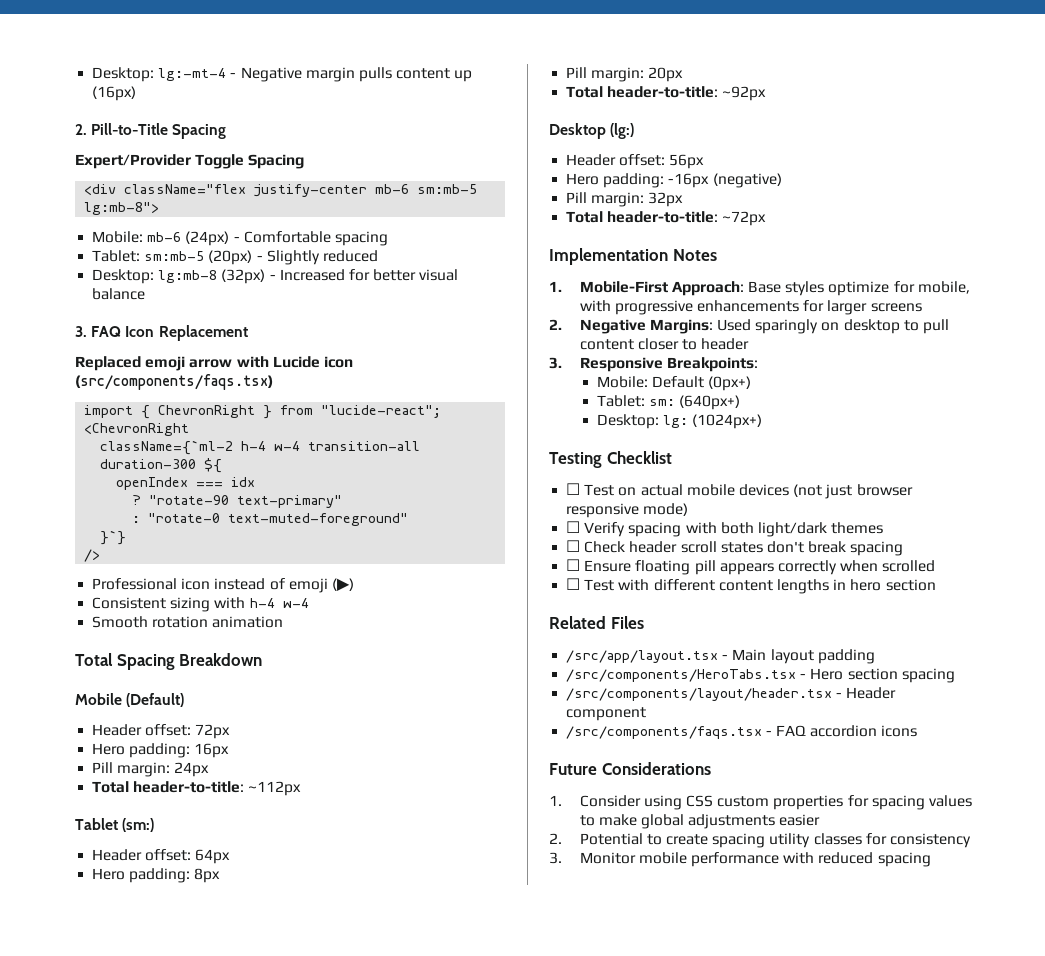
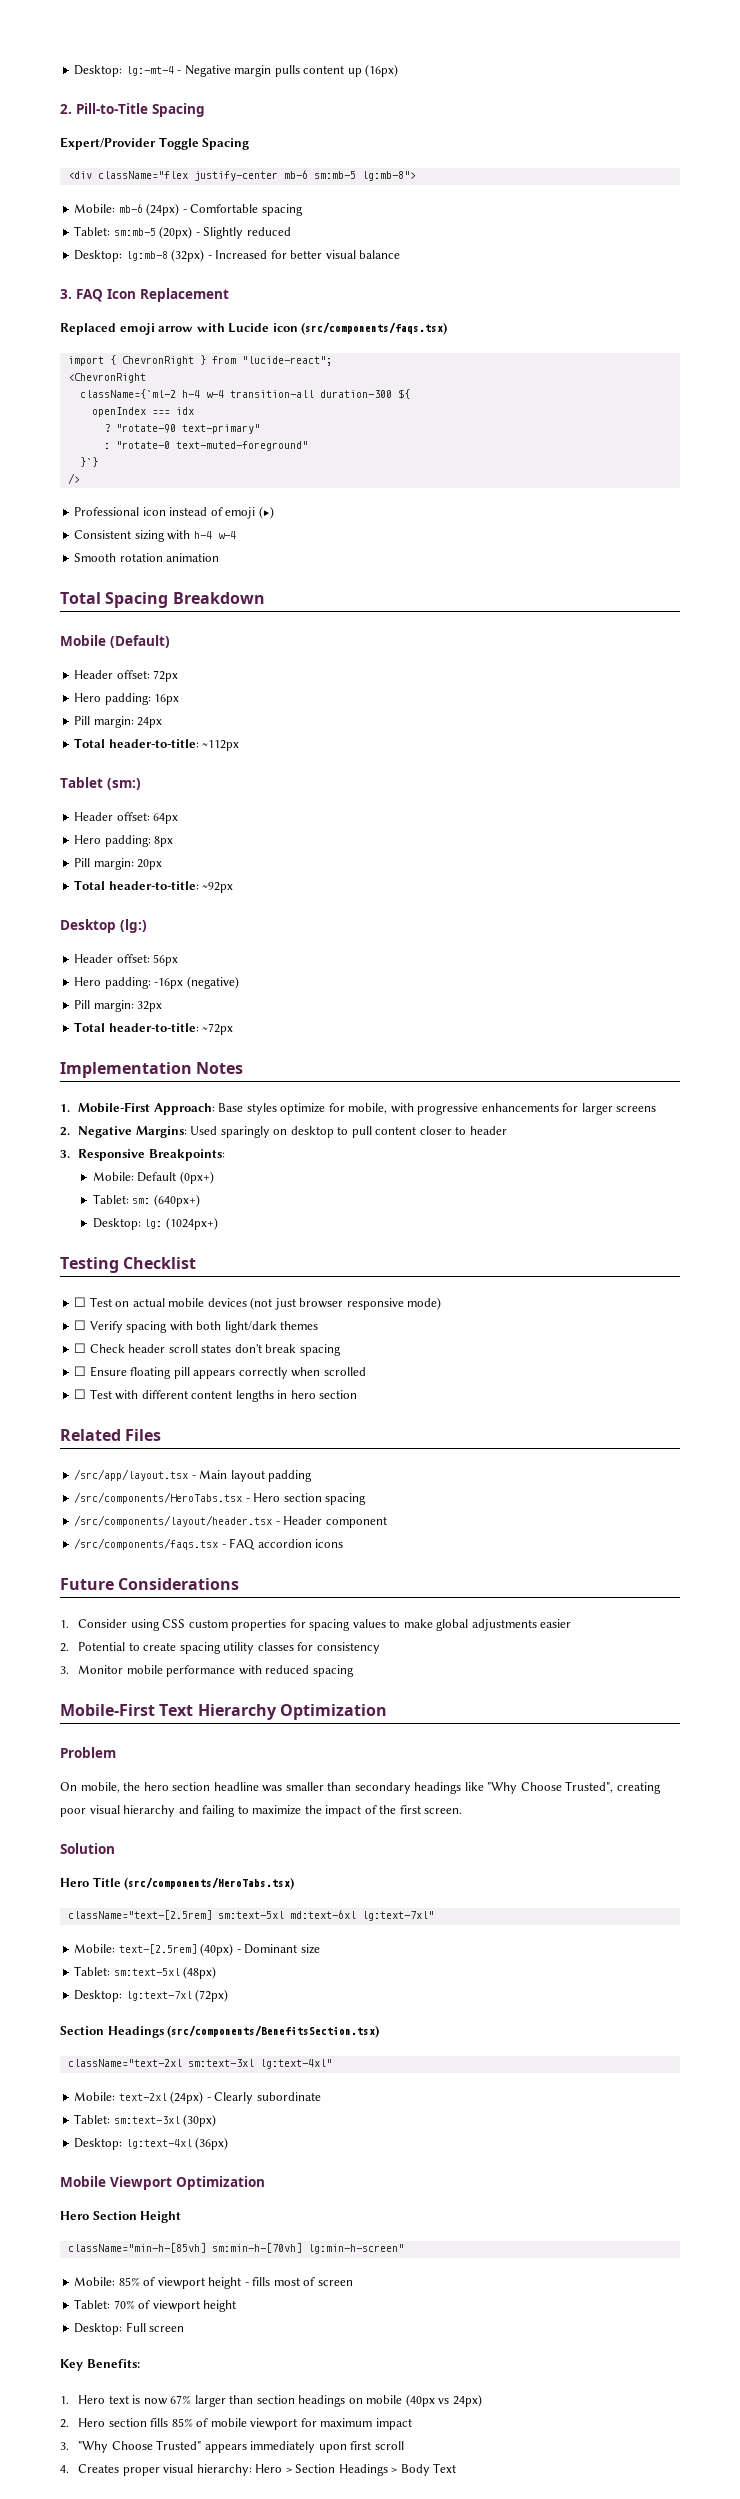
+ Mobile-First Text Hierarchy Optimization
+ Problem
+ On mobile, the hero section headline was smaller than secondary headings like "Why Choose Trusted", creating poor visual hierarchy and failing to maximize the impact of the first screen.
+ Solution
+ Hero Title (src/components/HeroTabs.tsx)
+ className="text-[2.5rem] sm:text-5xl md:text-6xl lg:text-7xl"
+ Mobile: text-[2.5rem] (40px) - Dominant size
+ Tablet: sm:text-5xl (48px)
+ Desktop: lg:text-7xl (72px)
+ Section Headings (src/components/BenefitsSection.tsx)
+ className="text-2xl sm:text-3xl lg:text-4xl"
+ Mobile: text-2xl (24px) - Clearly subordinate
+ Tablet: sm:text-3xl (30px)
+ Desktop: lg:text-4xl (36px)
+ Mobile Viewport Optimization
+ Hero Section Height
+ className="min-h-[85vh] sm:min-h-[70vh] lg:min-h-screen"
+ Mobile: 85% of viewport height - fills most of screen
+ Tablet: 70% of viewport height
+ Desktop: Full screen
+ Key Benefits:
+ 1. Hero text is now 67% larger than section headings on mobile (40px vs 24px)
+ 2. Hero section fills 85% of mobile viewport for maximum impact
+ 3. "Why Choose Trusted" appears immediately upon first scroll
+ 4. Creates proper visual hierarchy: Hero > Section Headings > Body Text

